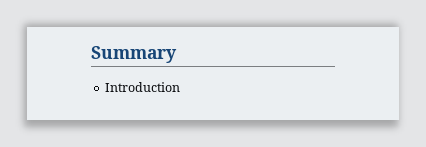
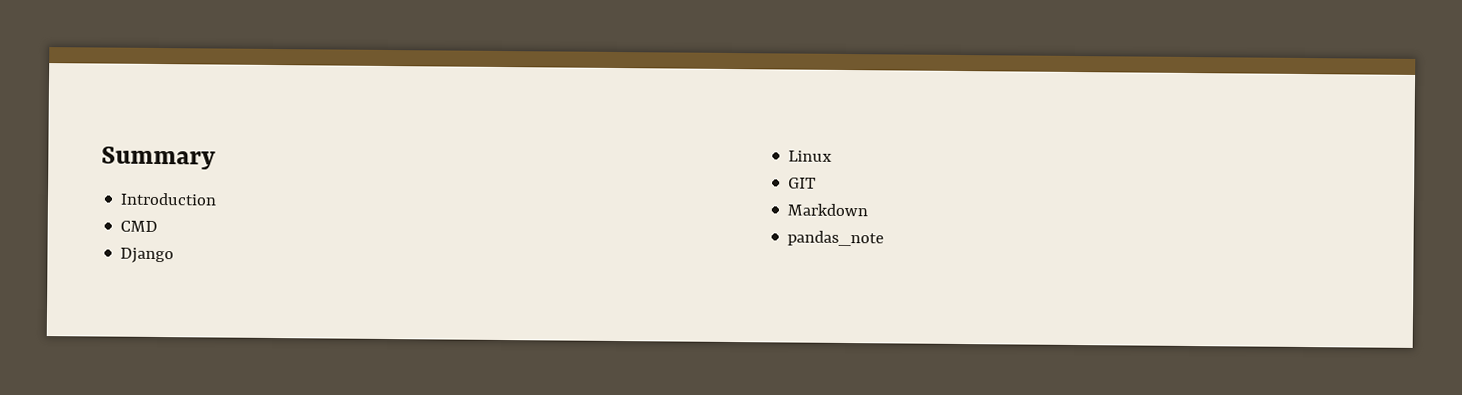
+ CMD
+ Django
+ Linux
+ GIT
+ Markdown
+ pandas_note

